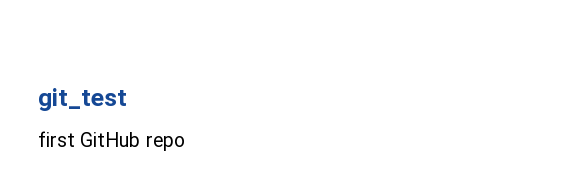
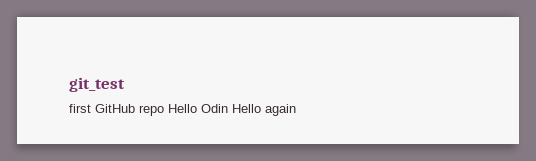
- first GitHub repo
+ first GitHub repo Hello Odin Hello again

